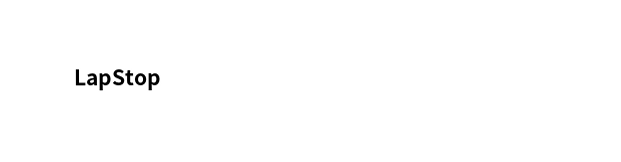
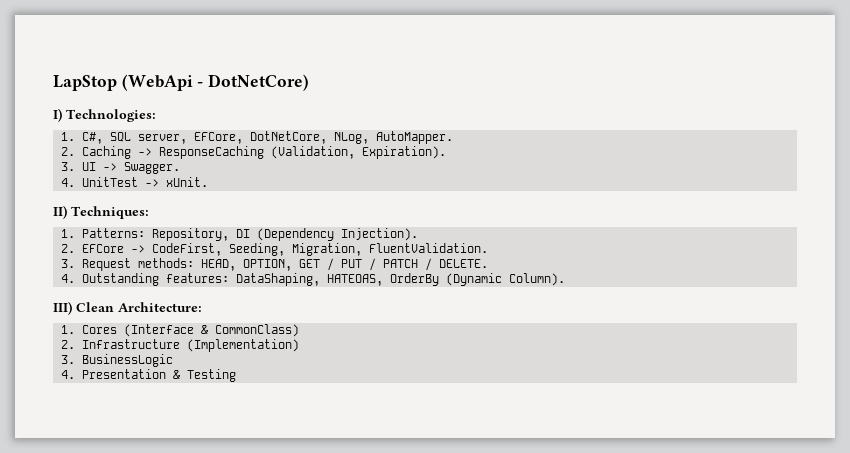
- LapStop
+ LapStop (WebApi - DotNetCore)
+ I) Technologies:
+ 1. C#, SQL server, EFCore, DotNetCore, NLog, AutoMapper.
+ 2. Caching -> ResponseCaching (Validation, Expiration).
+ 3. UI -> Swagger.
+ 4. UnitTest -> xUnit.
+ II) Techniques:
+ 1. Patterns: Repository, DI (Dependency Injection).
+ 2. EFCore -> CodeFirst, Seeding, Migration, FluentValidation.
+ 3. Request methods: HEAD, OPTION, GET / PUT / PATCH / DELETE.
+ 4. Outstanding features: DataShaping, HATEOAS, OrderBy (Dynamic Column).
+ III) Clean Architecture:
+ 1. Cores (Interface & CommonClass)
+ 2. Infrastructure (Implementation)
+ 3. BusinessLogic
+ 4. Presentation & Testing

